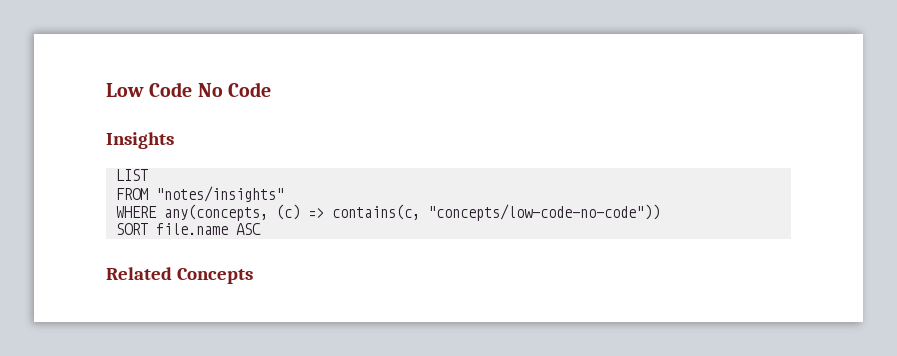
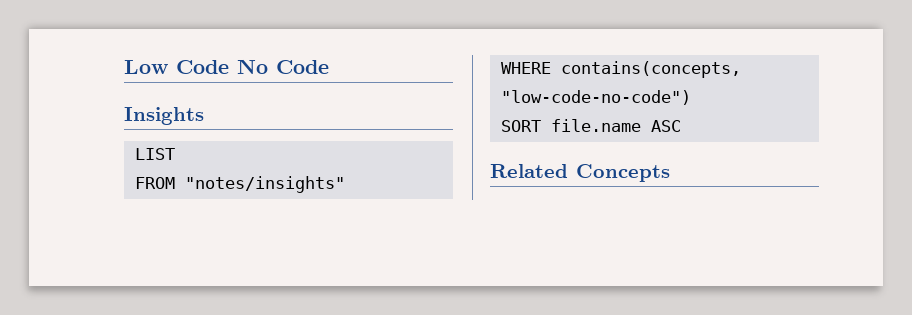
- WHERE any(concepts, (c) => contains(c, "concepts/low-code-no-code"))
+ WHERE contains(concepts, "low-code-no-code")

